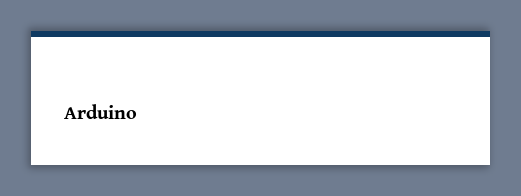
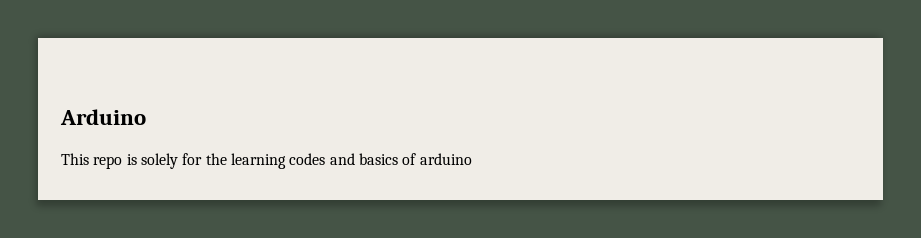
+ This repo is solely for the learning codes and basics of arduino

